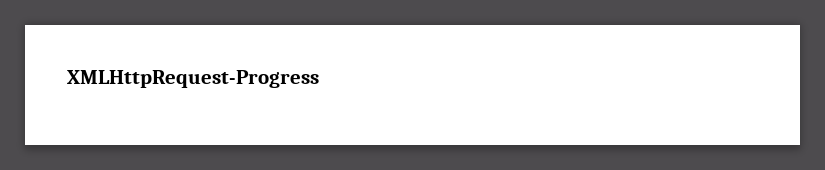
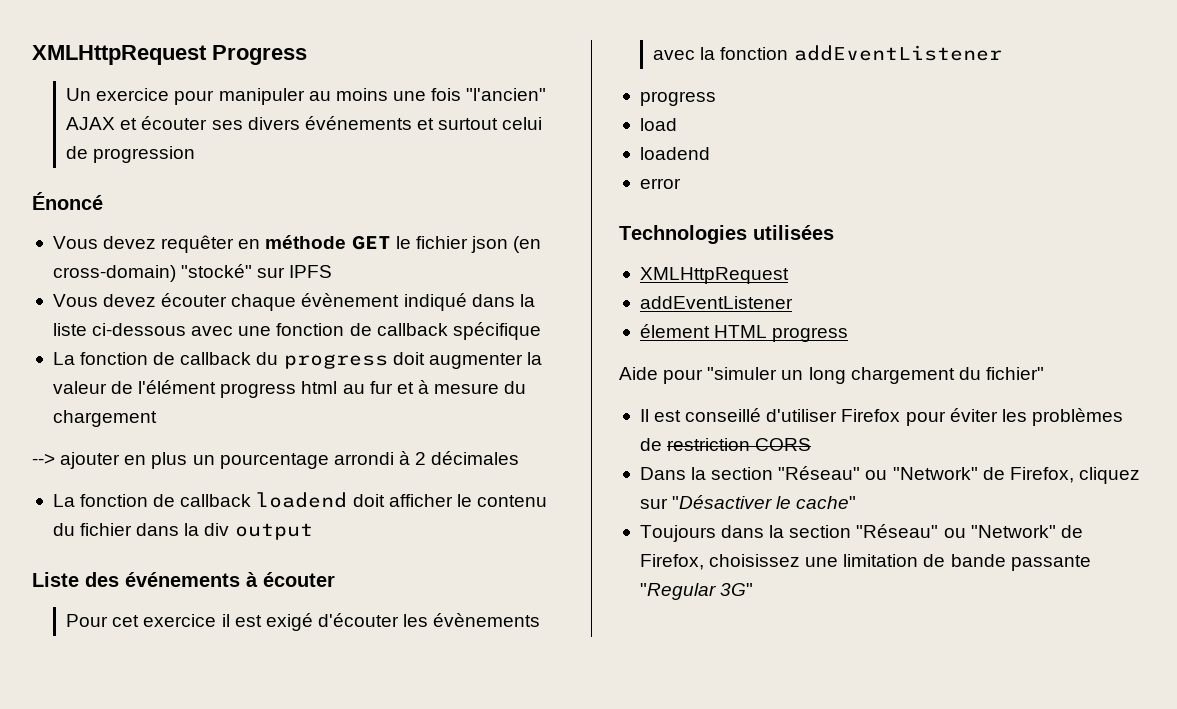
- XMLHttpRequest-Progress
+ XMLHttpRequest Progress
+ Un exercice pour manipuler au moins une fois "l'ancien" AJAX et écouter ses divers événements et surtout celui de progression
+ Énoncé
+ Vous devez requêter en méthode GET le fichier json (en cross-domain) "stocké" sur IPFS
+ Vous devez écouter chaque évènement indiqué dans la liste ci-dessous avec une fonction de callback spécifique
+ La fonction de callback du progress doit augmenter la valeur de l'élément progress html au fur et à mesure du chargement
+ --> ajouter en plus un pourcentage arrondi à 2 décimales
+ La fonction de callback loadend doit afficher le contenu du fichier dans la div output
+ Liste des événements à écouter
+ Pour cet exercice il est exigé d'écouter les évènements avec la fonction addEventListener
+ progress
+ load
+ loadend
+ error
+ Technologies utilisées
+ XMLHttpRequest
+ addEventListener
+ élement HTML progress
+ Aide pour "simuler un long chargement du fichier"
+ Il est conseillé d'utiliser Firefox pour éviter les problèmes de restriction CORS
+ Dans la section "Réseau" ou "Network" de Firefox, cliquez sur "Désactiver le cache"
+ Toujours dans la section "Réseau" ou "Network" de Firefox, choisissez une limitation de bande passante "Regular 3G"

